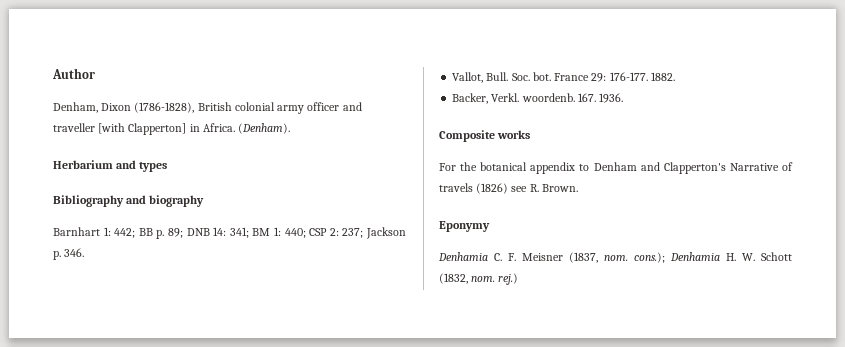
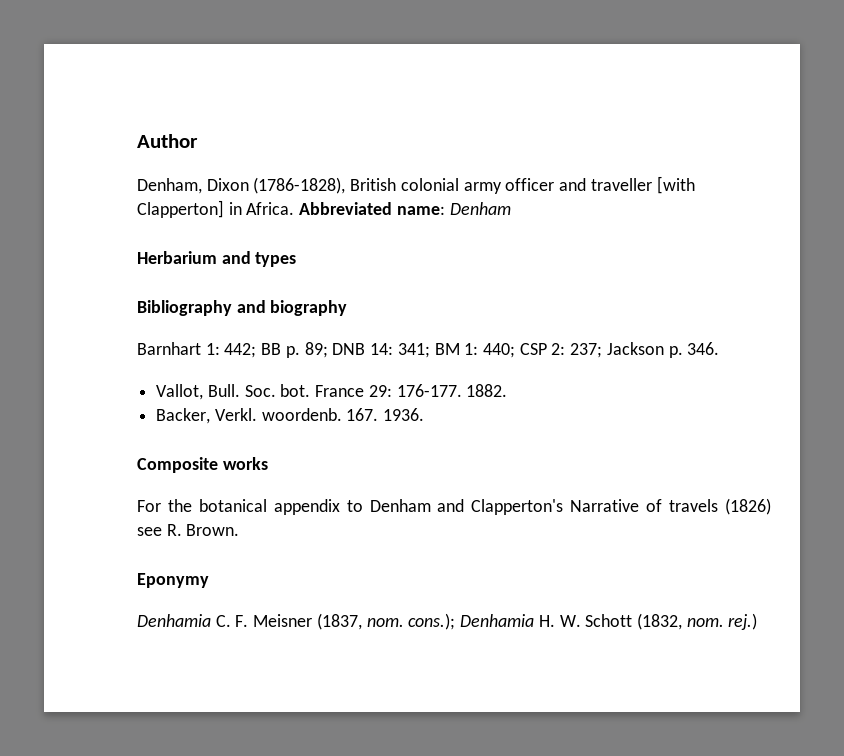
- (Denham).
+ Abbreviated name: Denham

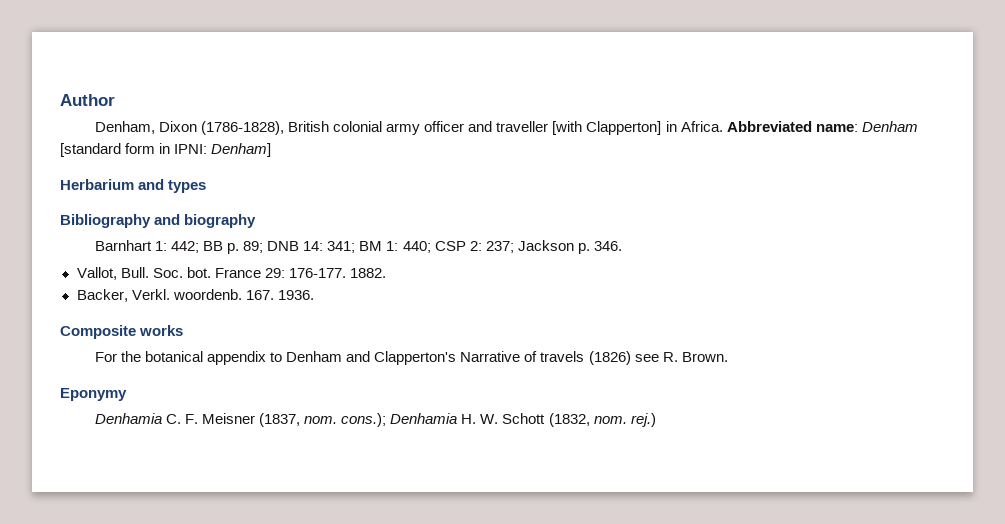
- Abbreviated name: Denham
+ Abbreviated name: Denham [standard form in IPNI: Denham]

